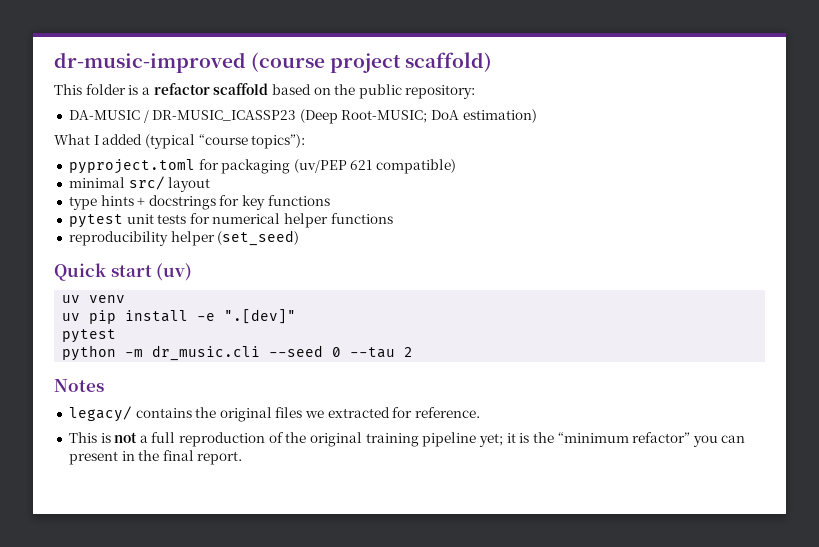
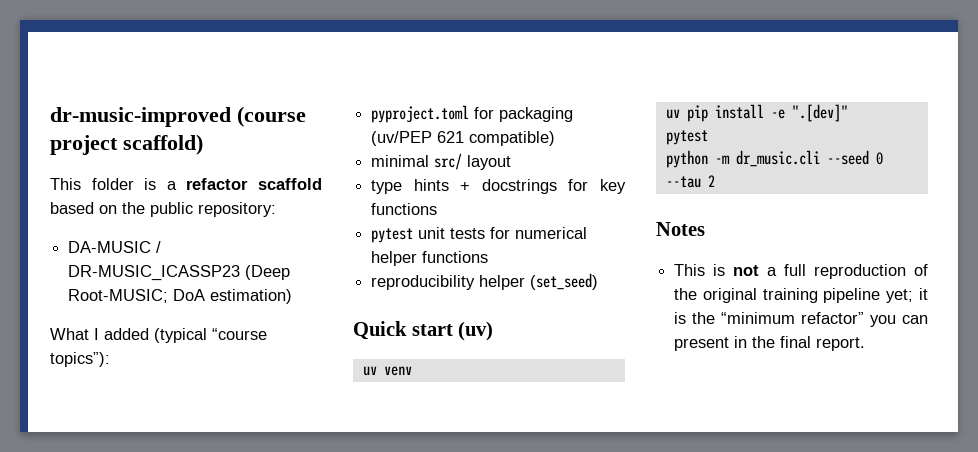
- legacy/ contains the original files we extracted for reference.

